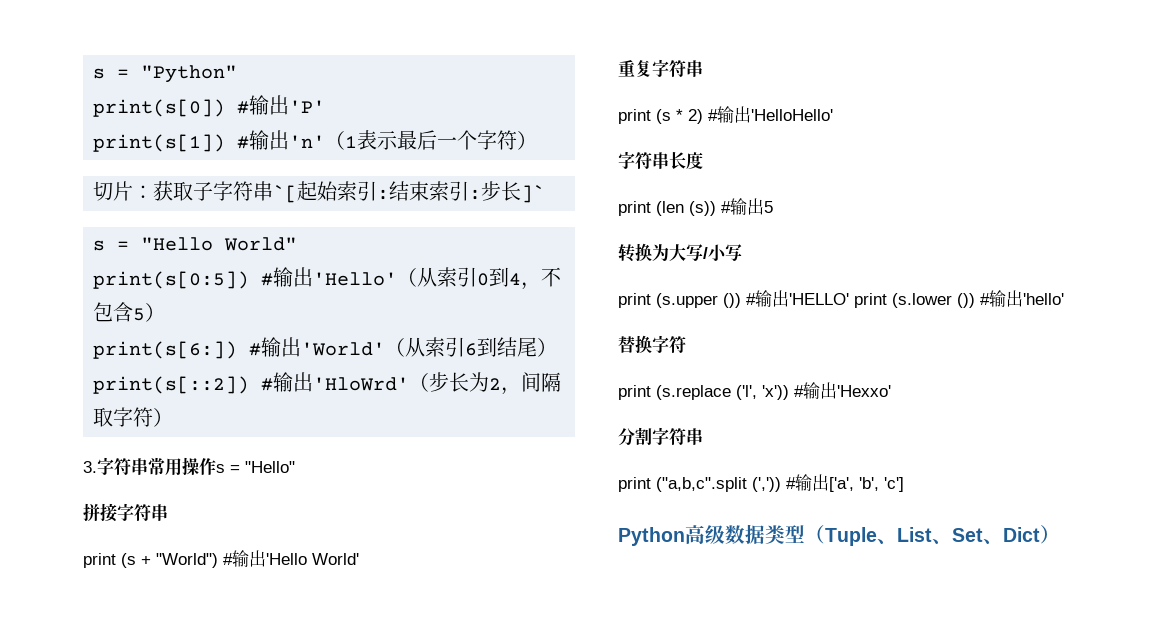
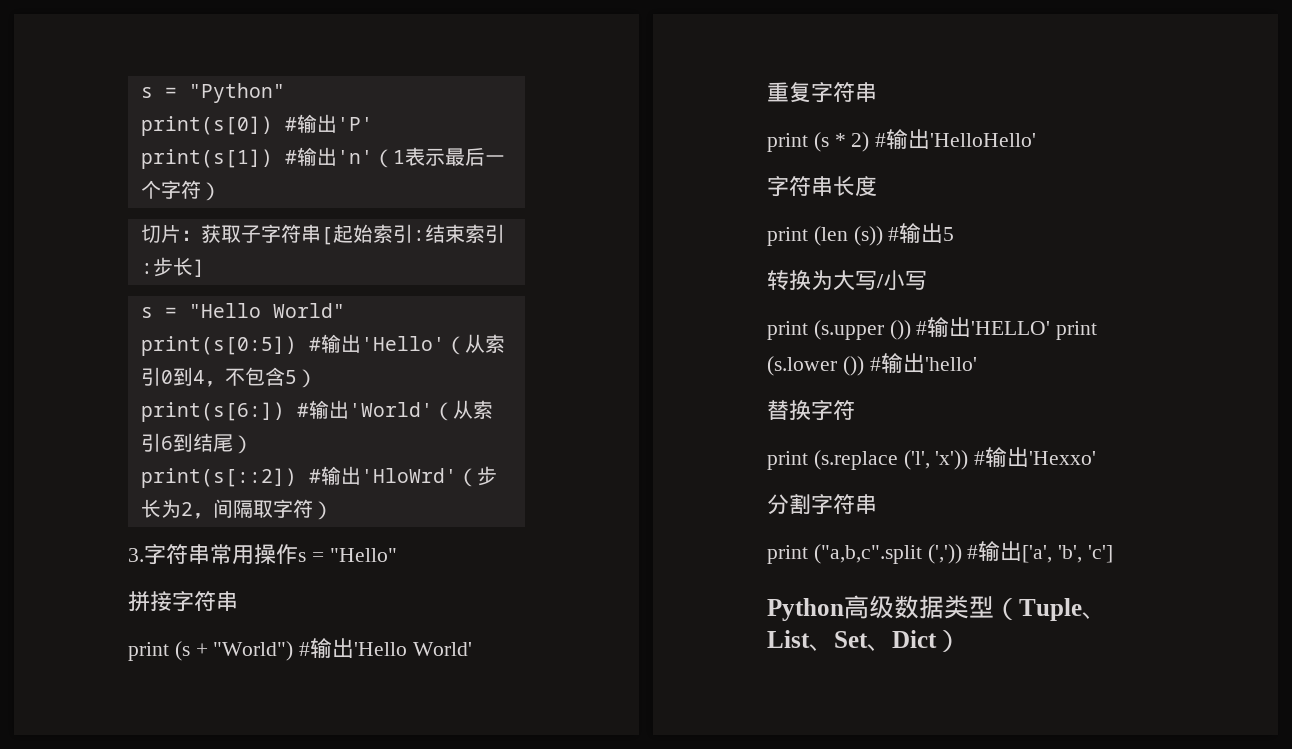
- 切片：获取子字符串`[起始索引:结束索引:步长]`
+ 切片：获取子字符串[起始索引:结束索引:步长]

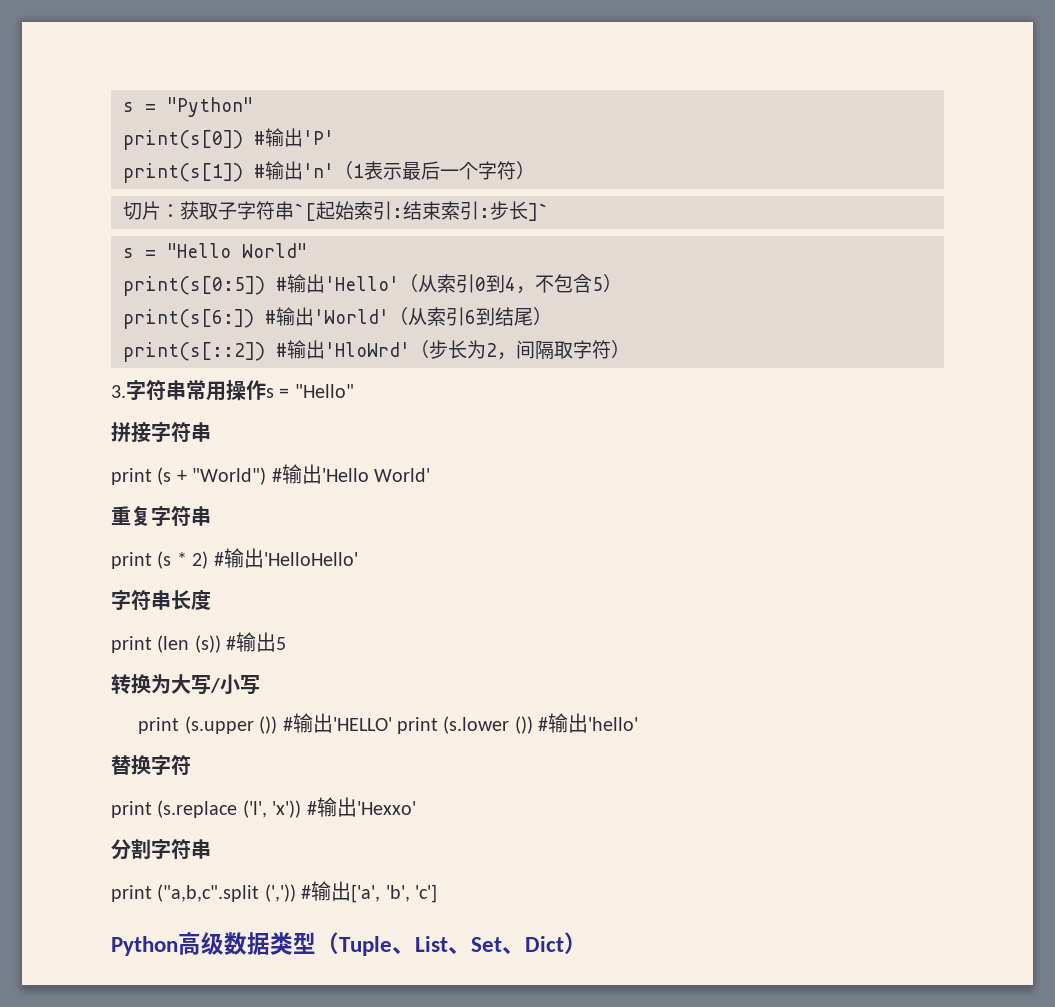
- 切片：获取子字符串[起始索引:结束索引:步长]
+ 切片：获取子字符串`[起始索引:结束索引:步长]`

